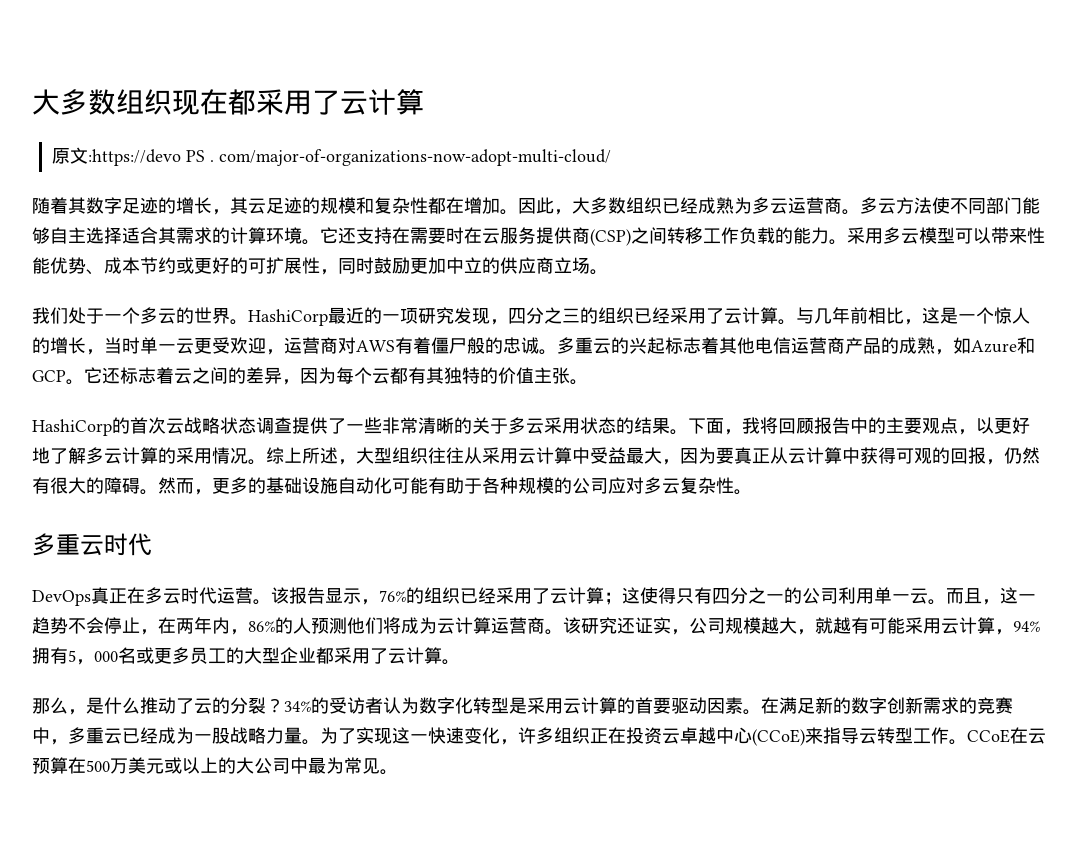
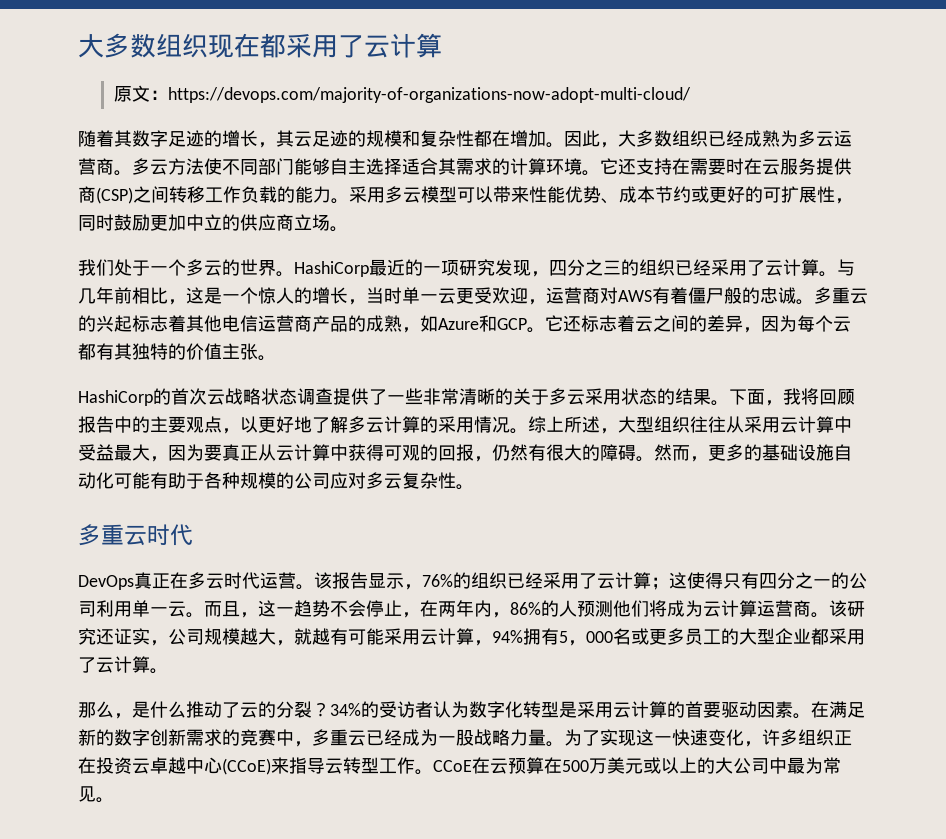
- 原文:https://devo PS . com/major-of-organizations-now-adopt-multi-cloud/
+ 原文：https://devops.com/majority-of-organizations-now-adopt-multi-cloud/

